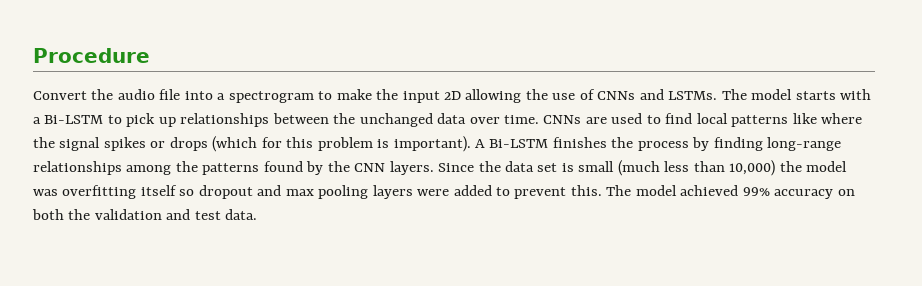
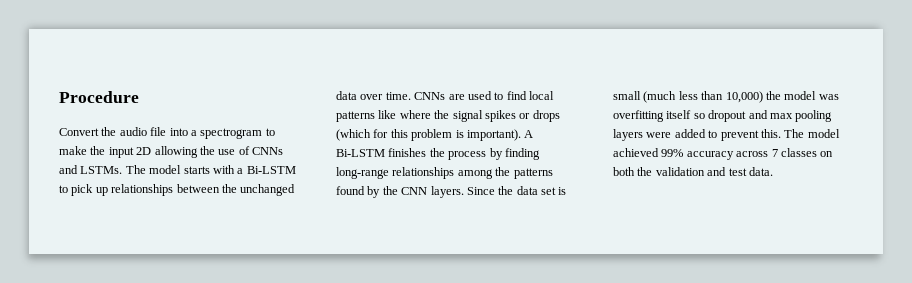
- The model achieved 99% accuracy on both the validation and test data.
+ The model achieved 99% accuracy across 7 classes on both the validation and test data.

